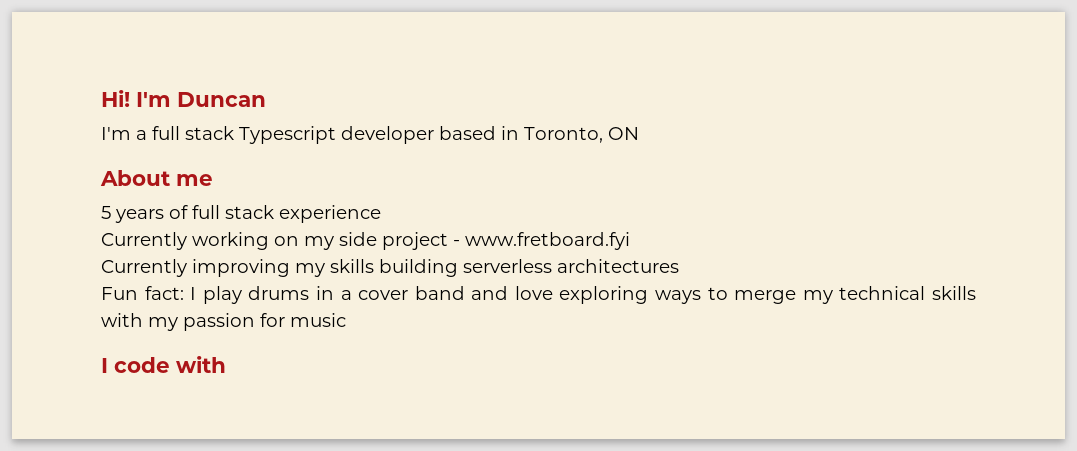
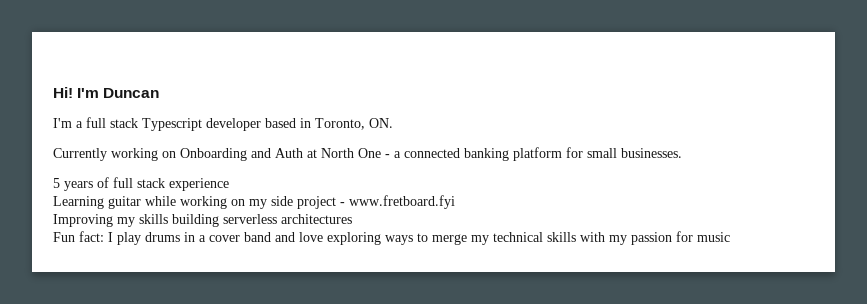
- I'm a full stack Typescript developer based in Toronto, ON
- About me
+ I'm a full stack Typescript developer based in Toronto, ON.
+ Currently working on Onboarding and Auth at North One - a connected banking platform for small businesses.
- Currently working on my side project - www.fretboard.fyi
+ Learning guitar while working on my side project - www.fretboard.fyi
- Currently improving my skills building serverless architectures
+ Improving my skills building serverless architectures
- I code with

